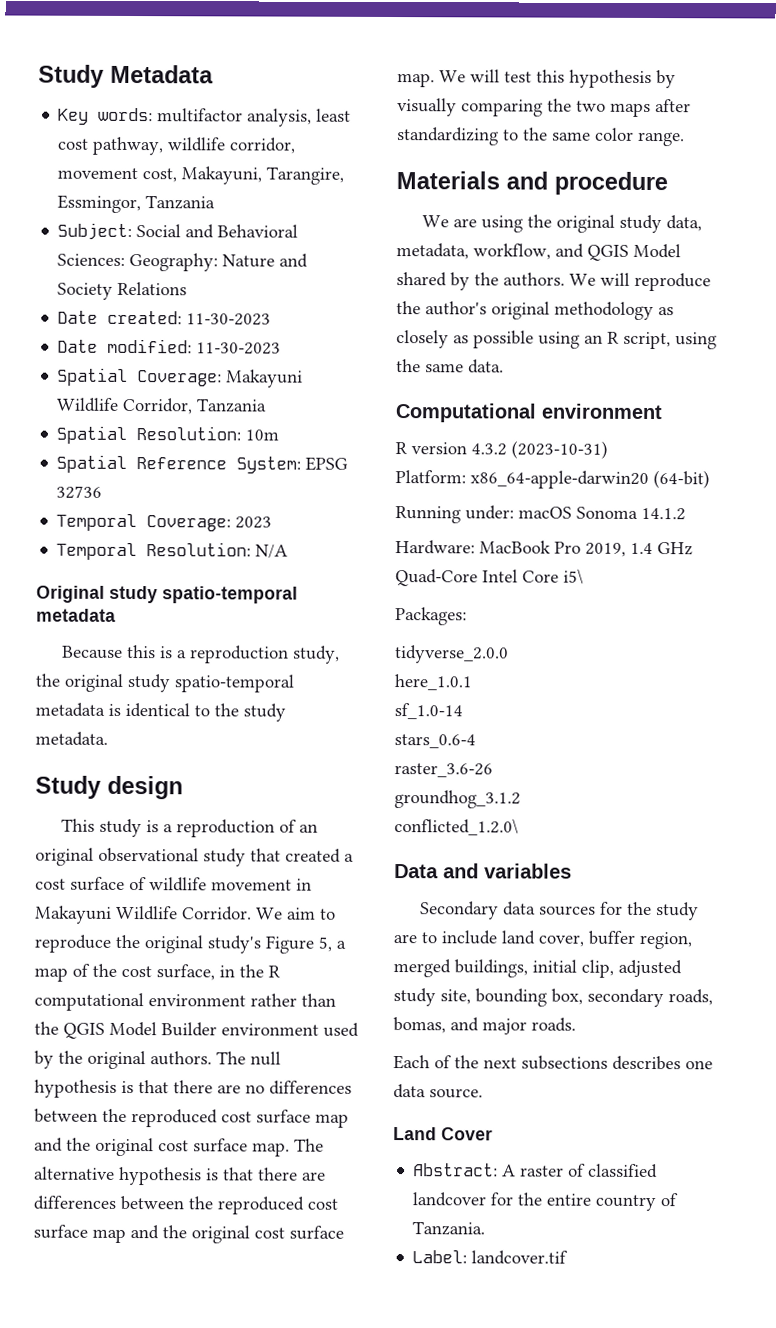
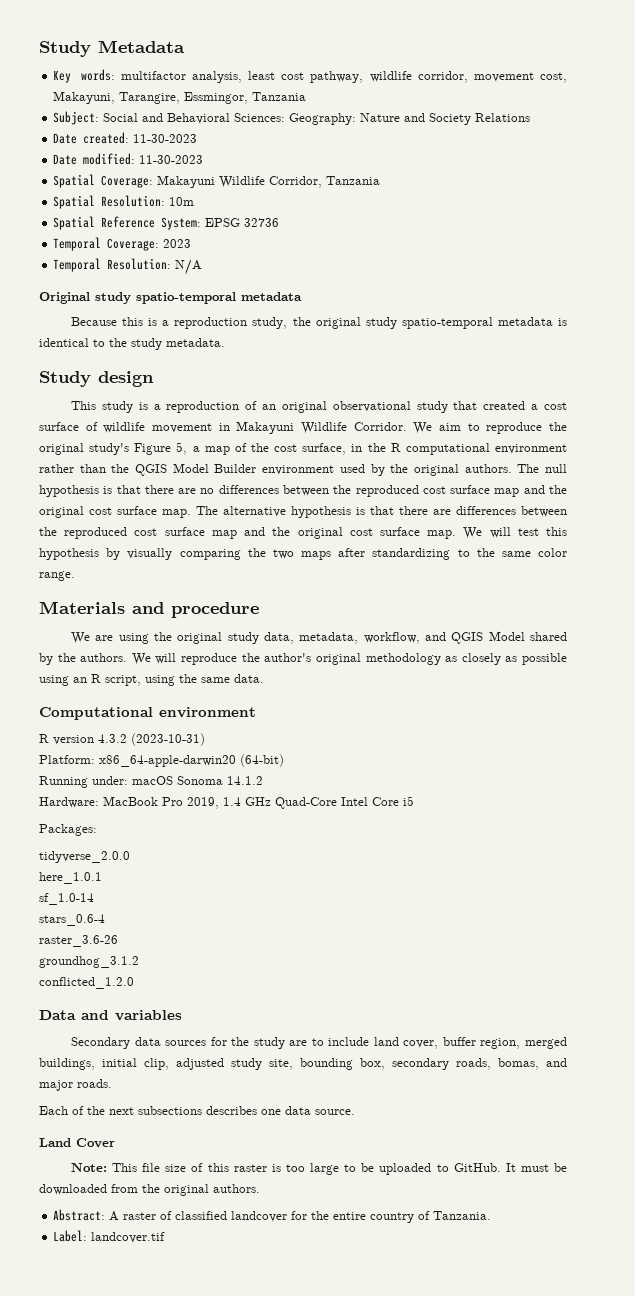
- Hardware: MacBook Pro 2019, 1.4 GHz Quad-Core Intel Core i5\
+ Hardware: MacBook Pro 2019, 1.4 GHz Quad-Core Intel Core i5
- conflicted_1.2.0\
+ conflicted_1.2.0
+ Note: This file size of this raster is too large to be uploaded to GitHub. It must be downloaded from the original authors.

